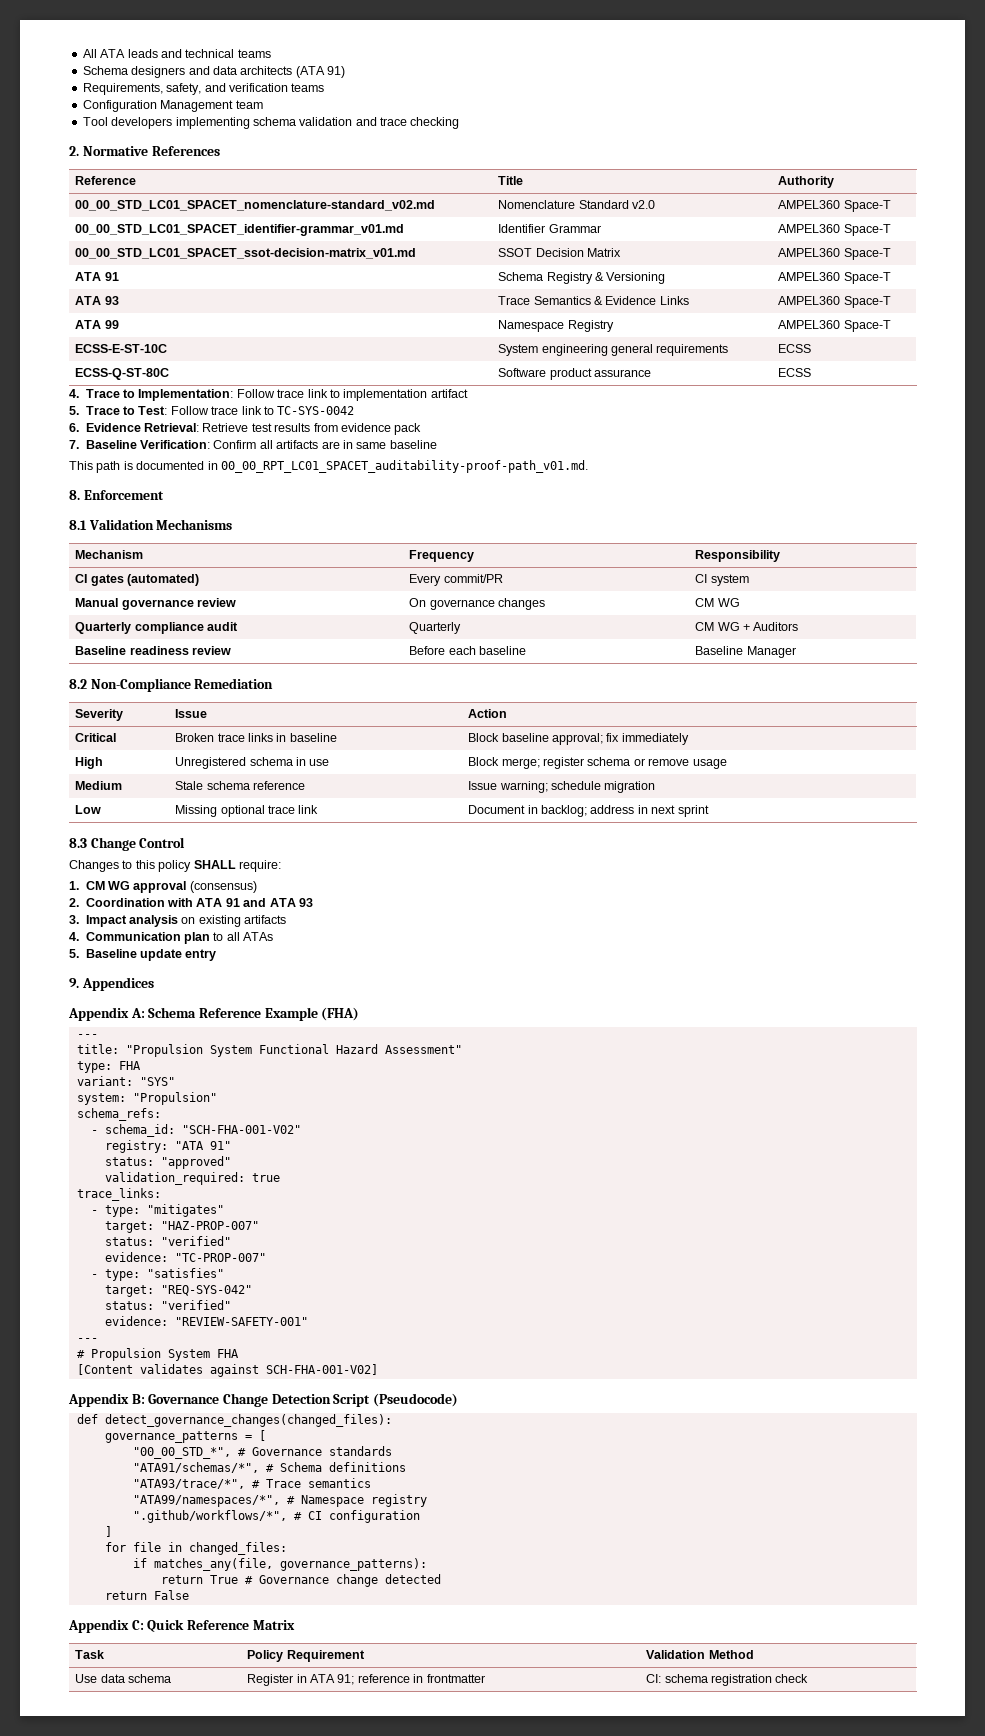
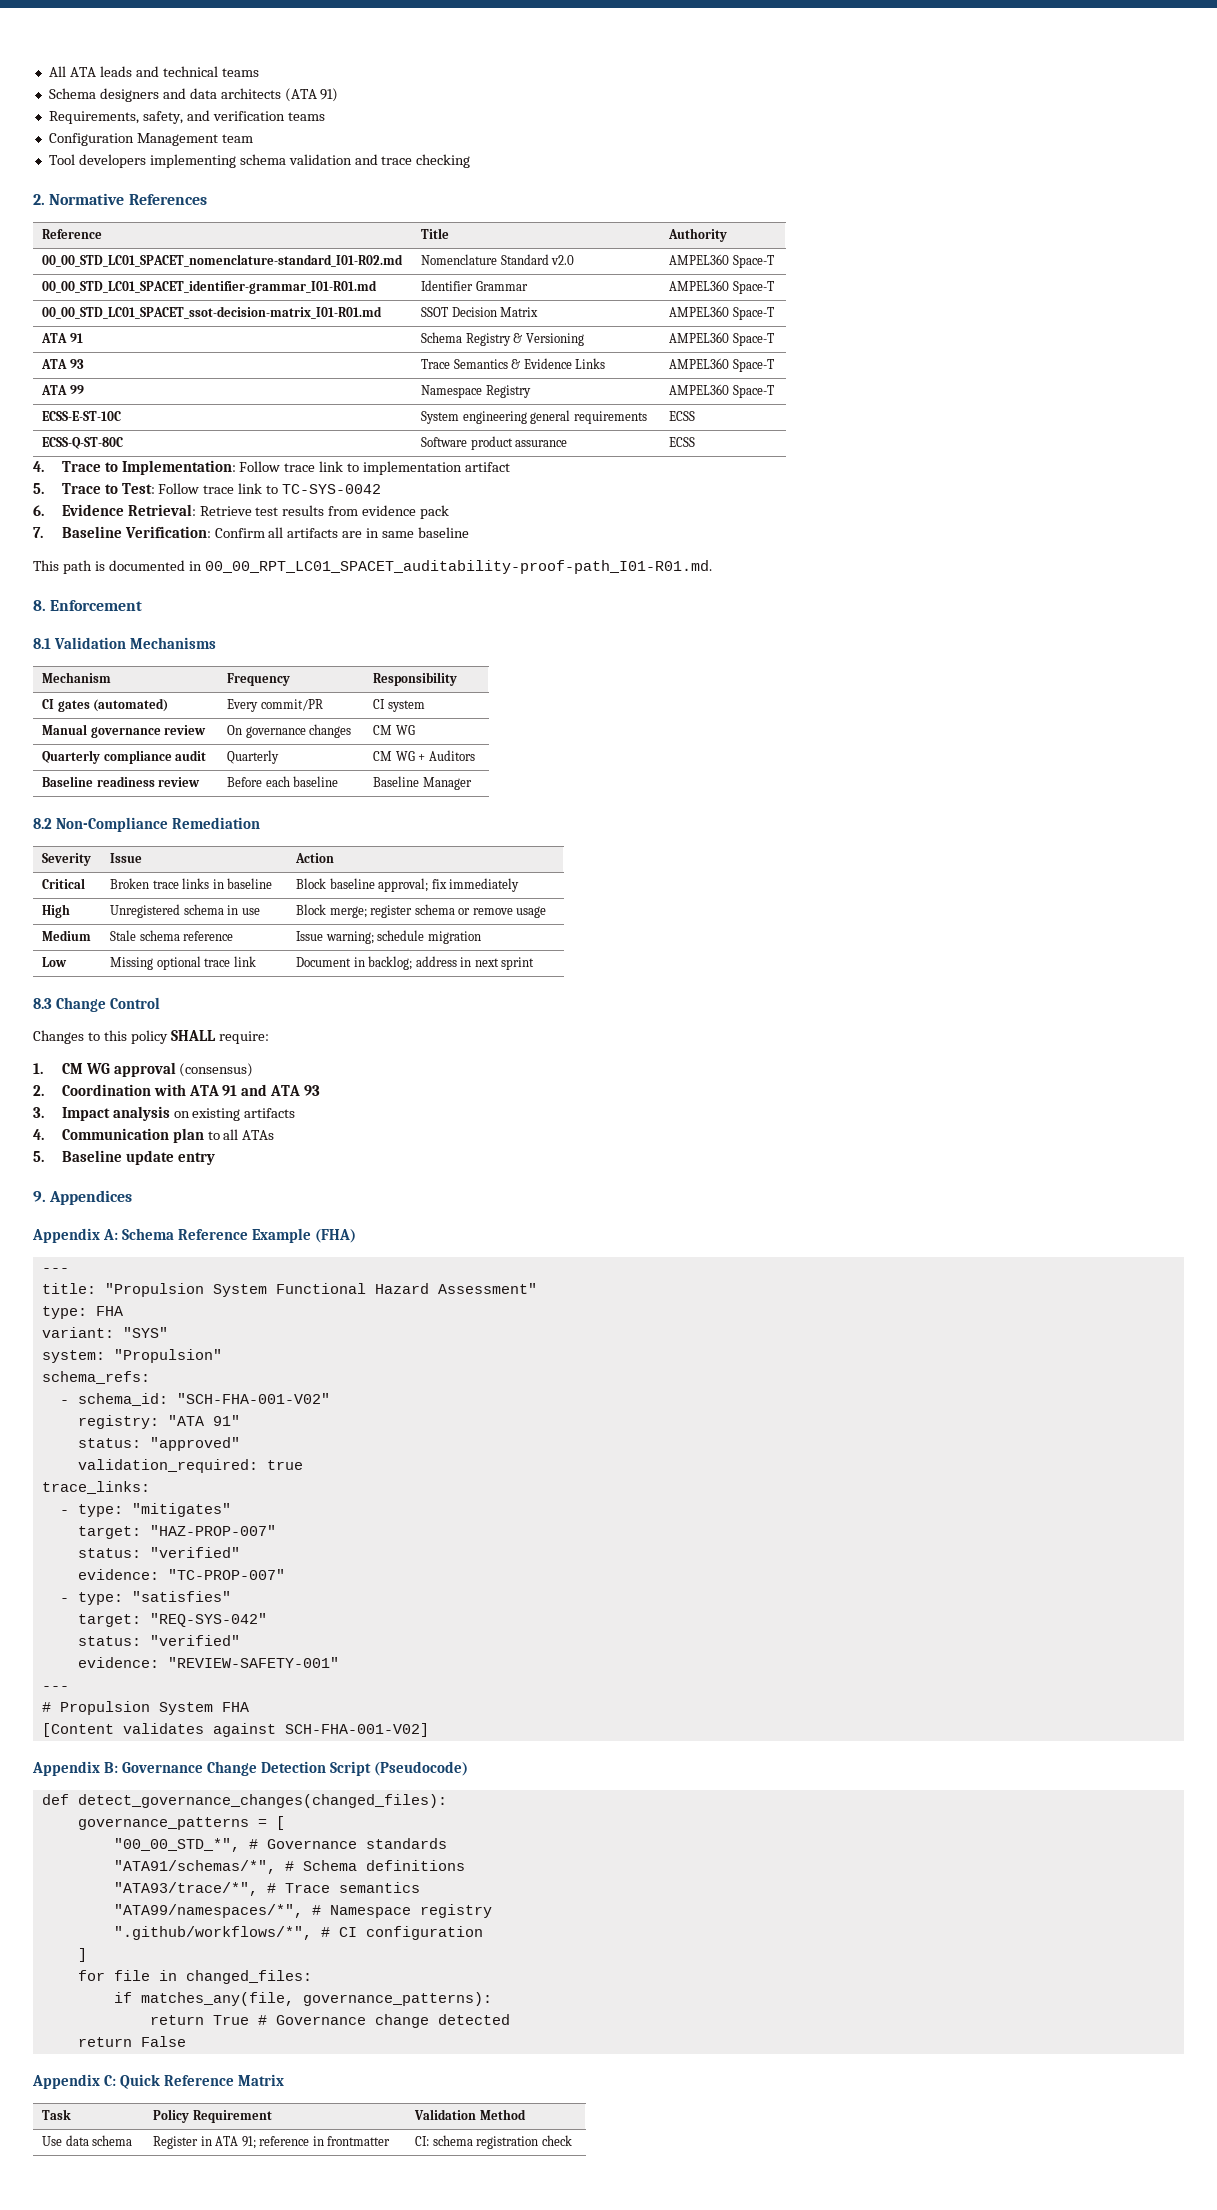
- 00_00_STD_LC01_SPACET_nomenclature-standard_v02.md | Nomenclature Standard v2.0 | AMPEL360 Space-T
+ 00_00_STD_LC01_SPACET_nomenclature-standard_I01-R02.md | Nomenclature Standard v2.0 | AMPEL360 Space-T
- 00_00_STD_LC01_SPACET_identifier-grammar_v01.md | Identifier Grammar | AMPEL360 Space-T
+ 00_00_STD_LC01_SPACET_identifier-grammar_I01-R01.md | Identifier Grammar | AMPEL360 Space-T
- 00_00_STD_LC01_SPACET_ssot-decision-matrix_v01.md | SSOT Decision Matrix | AMPEL360 Space-T
+ 00_00_STD_LC01_SPACET_ssot-decision-matrix_I01-R01.md | SSOT Decision Matrix | AMPEL360 Space-T
- This path is documented in 00_00_RPT_LC01_SPACET_auditability-proof-path_v01.md.
+ This path is documented in 00_00_RPT_LC01_SPACET_auditability-proof-path_I01-R01.md.

